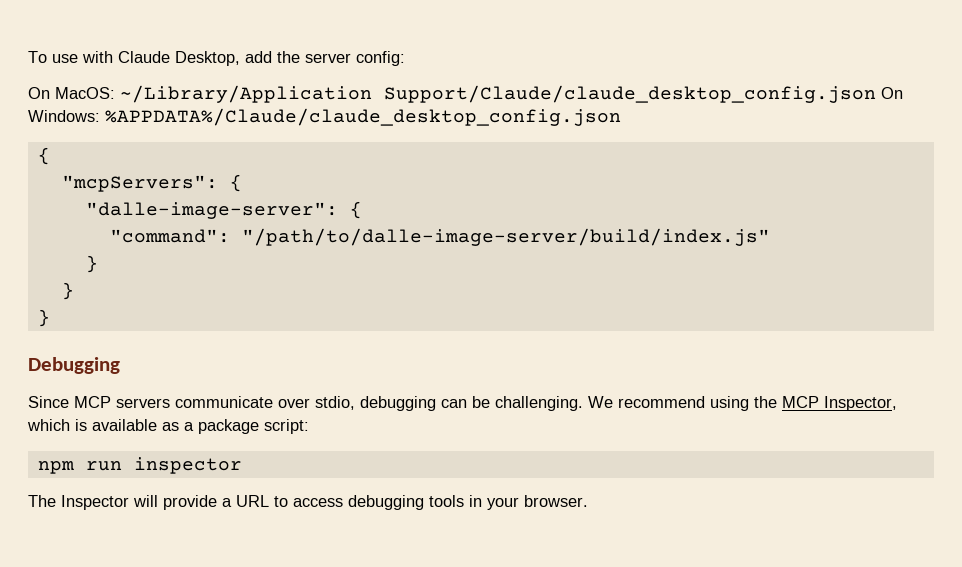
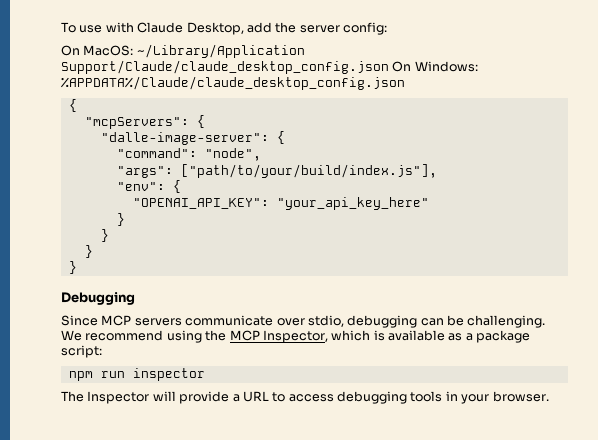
- "command": "/path/to/dalle-image-server/build/index.js"
+ "command": "node",
+ "args": ["path/to/your/build/index.js"],
+ "env": {
+ "OPENAI_API_KEY": "your_api_key_here"
+ }

